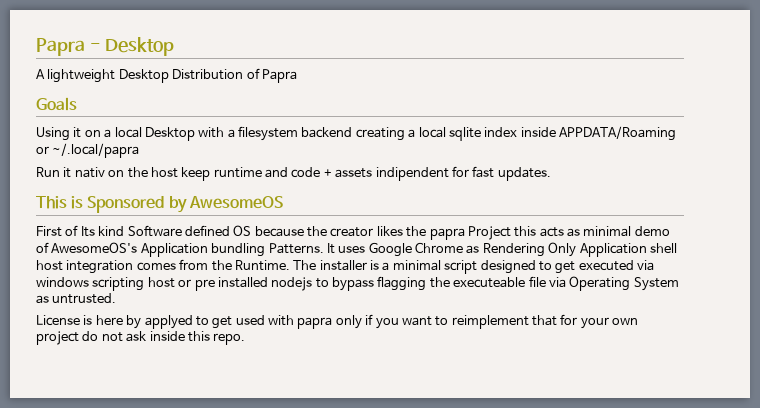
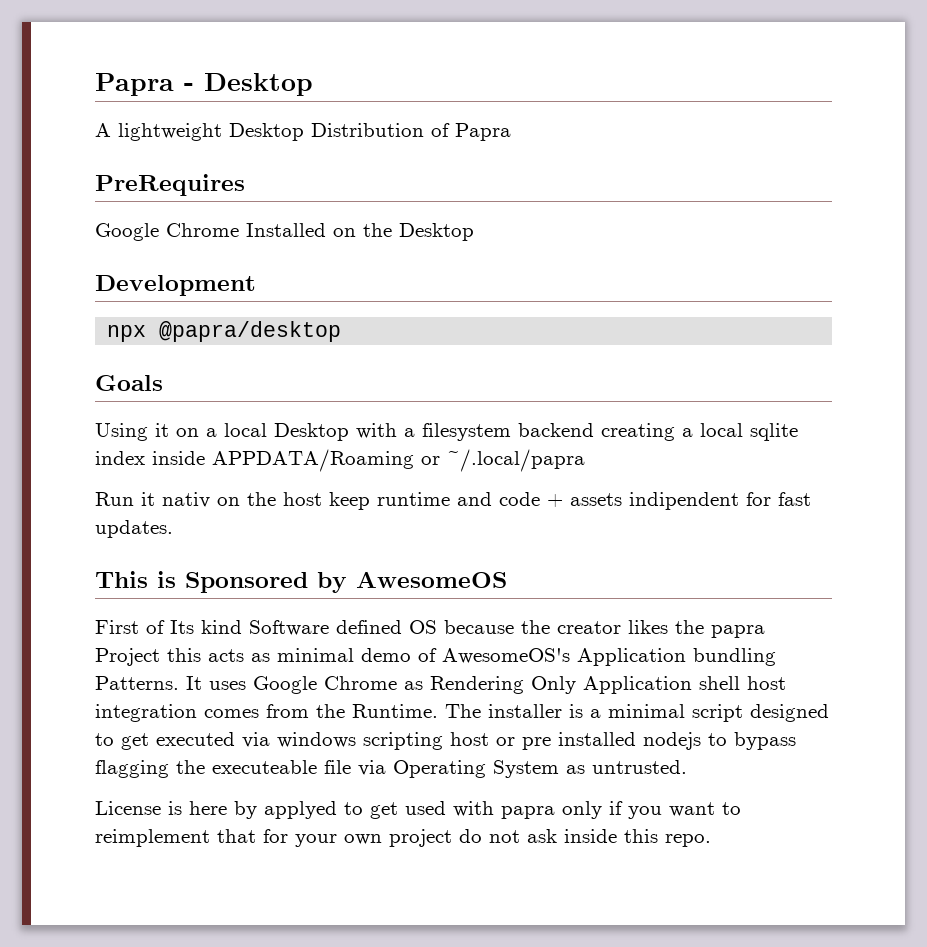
+ PreRequires
+ Google Chrome Installed on the Desktop
+ Development
+ npx @papra/desktop

